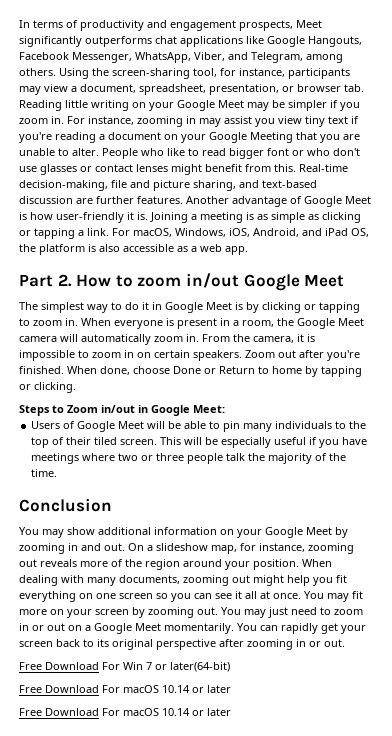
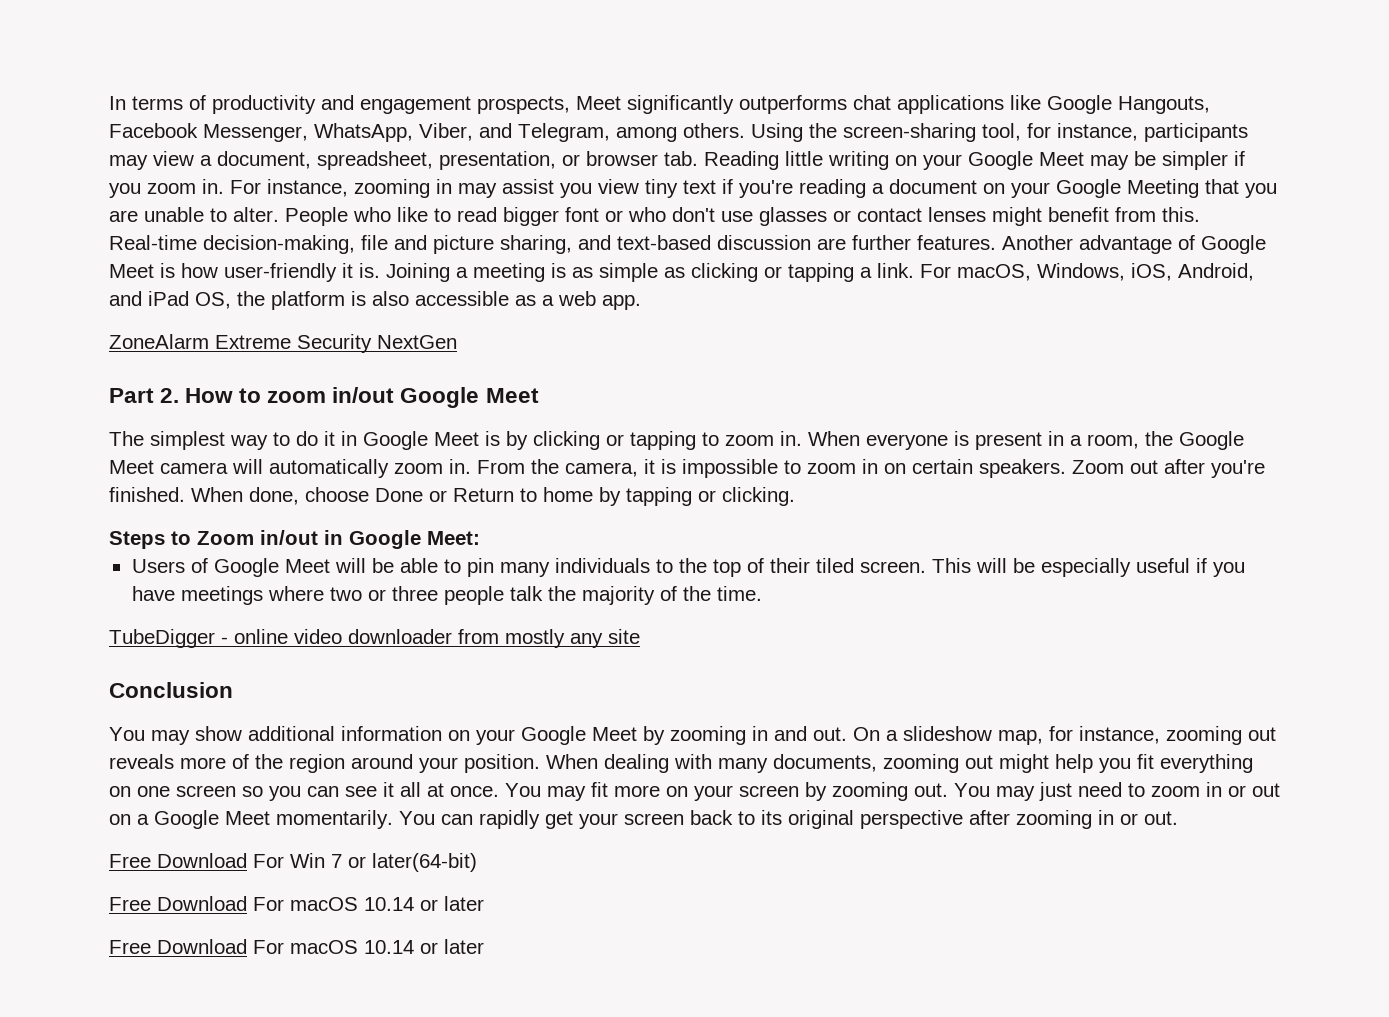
+ ZoneAlarm Extreme Security NextGen
+ TubeDigger - online video downloader from mostly any site

